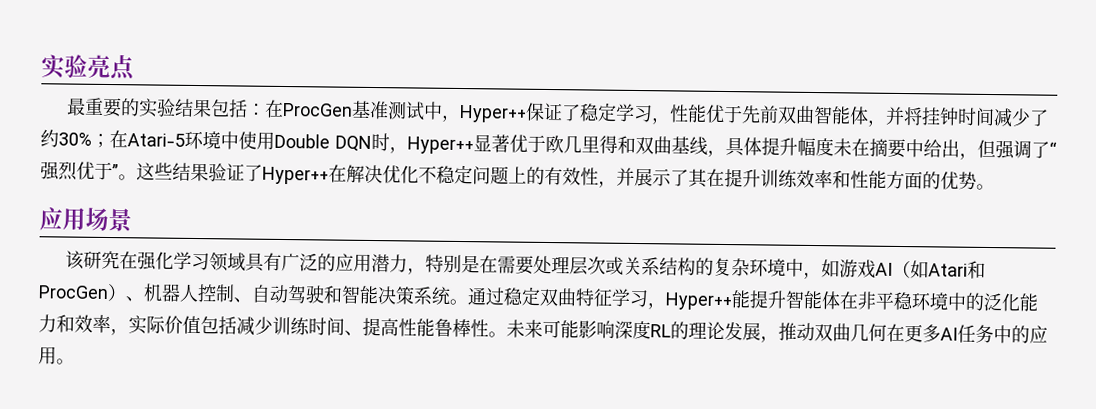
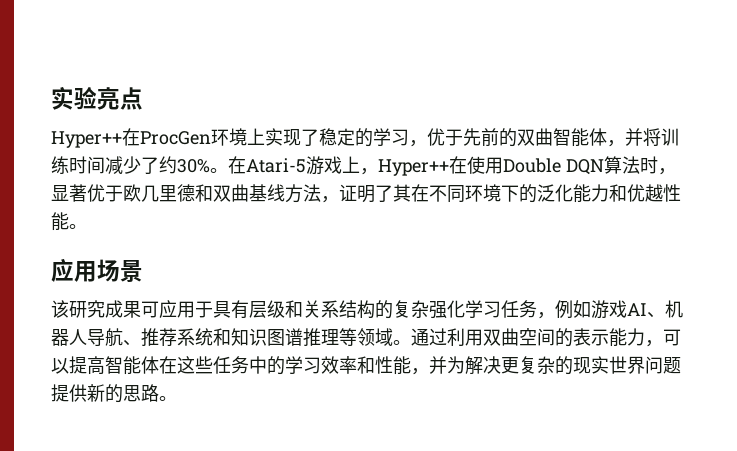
- 最重要的实验结果包括：在ProcGen基准测试中，Hyper++保证了稳定学习，性能优于先前双曲智能体，并将挂钟时间减少了约30%；在Atari-5环境中使用Double DQN时，Hyper++显著优于欧几里得和双曲基线，具体提升幅度未在摘要中给出，但强调了“强烈优于”。这些结果验证了Hyper++在解决优化不稳定问题上的有效性，并展示了其在提升训练效率和性能方面的优势。
+ Hyper++在ProcGen环境上实现了稳定的学习，优于先前的双曲智能体，并将训练时间减少了约30%。在Atari-5游戏上，Hyper++在使用Double DQN算法时，显著优于欧几里德和双曲基线方法，证明了其在不同环境下的泛化能力和优越性能。
  应用场景
- 该研究在强化学习领域具有广泛的应用潜力，特别是在需要处理层次或关系结构的复杂环境中，如游戏AI（如Atari和ProcGen）、机器人控制、自动驾驶和智能决策系统。通过稳定双曲特征学习，Hyper++能提升智能体在非平稳环境中的泛化能力和效率，实际价值包括减少训练时间、提高性能鲁棒性。未来可能影响深度RL的理论发展，推动双曲几何在更多AI任务中的应用。
+ 该研究成果可应用于具有层级和关系结构的复杂强化学习任务，例如游戏AI、机器人导航、推荐系统和知识图谱推理等领域。通过利用双曲空间的表示能力，可以提高智能体在这些任务中的学习效率和性能，并为解决更复杂的现实世界问题提供新的思路。

